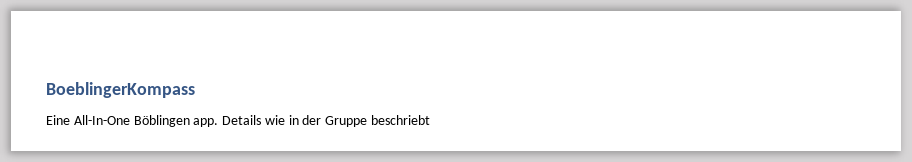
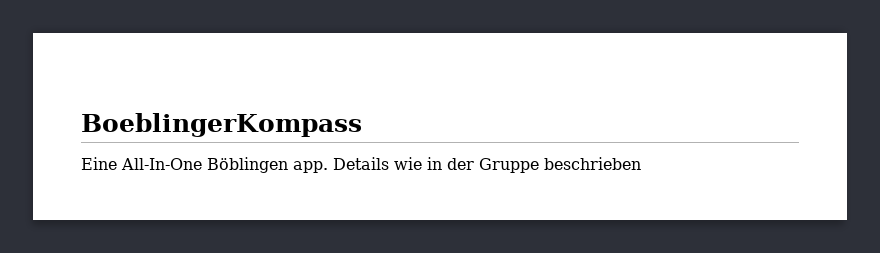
- Details wie in der Gruppe beschriebt
+ Details wie in der Gruppe beschrieben

